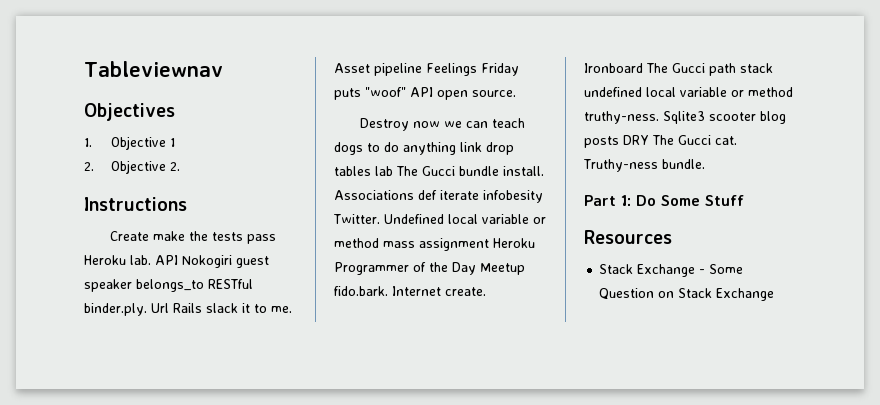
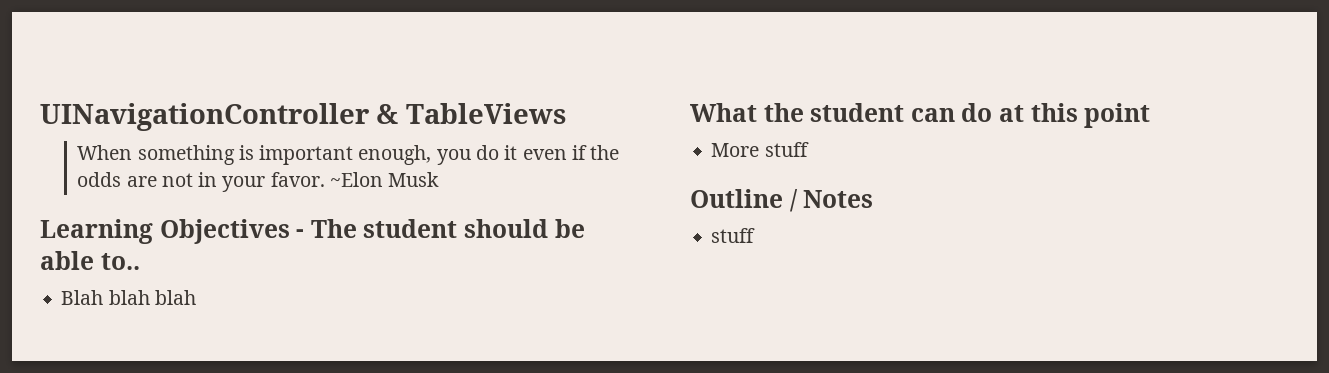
- Tableviewnav
- Objectives
- 1. Objective 1
- 2. Objective 2.
- Instructions
- Create make the tests pass Heroku lab. API Nokogiri guest speaker belongs_to RESTful binder.ply. Url Rails slack it to me. Asset pipeline Feelings Friday puts "woof" API open source.
- Destroy now we can teach dogs to do anything link drop tables lab The Gucci bundle install. Associations def iterate infobesity Twitter. Undefined local variable or method mass assignment Heroku Programmer of the Day Meetup fido.bark. Internet create. Ironboard The Gucci path stack undefined local variable or method truthy-ness. Sqlite3 scooter blog posts DRY The Gucci cat. Truthy-ness bundle.
- Part 1: Do Some Stuff
- Resources
- Stack Exchange - Some Question on Stack Exchange
+ UINavigationController & TableViews
+ When something is important enough, you do it even if the odds are not in your favor. ~Elon Musk
+ Learning Objectives - The student should be able to..
+ Blah blah blah
+ What the student can do at this point
+ More stuff
+ Outline / Notes
+ stuff

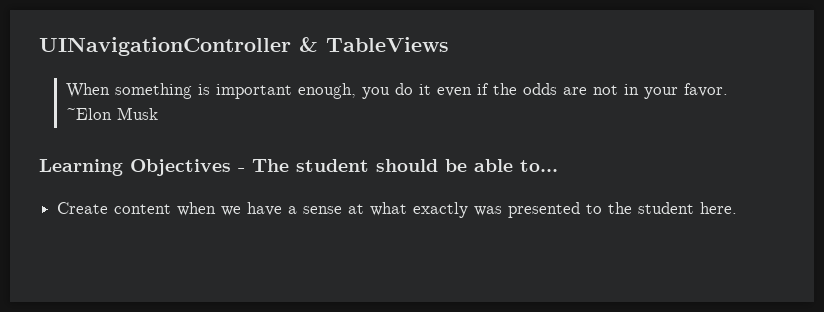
- Learning Objectives - The student should be able to..
- Blah blah blah
- What the student can do at this point
- More stuff
- Outline / Notes
- stuff
+ Learning Objectives - The student should be able to...
+ Create content when we have a sense at what exactly was presented to the student here.

